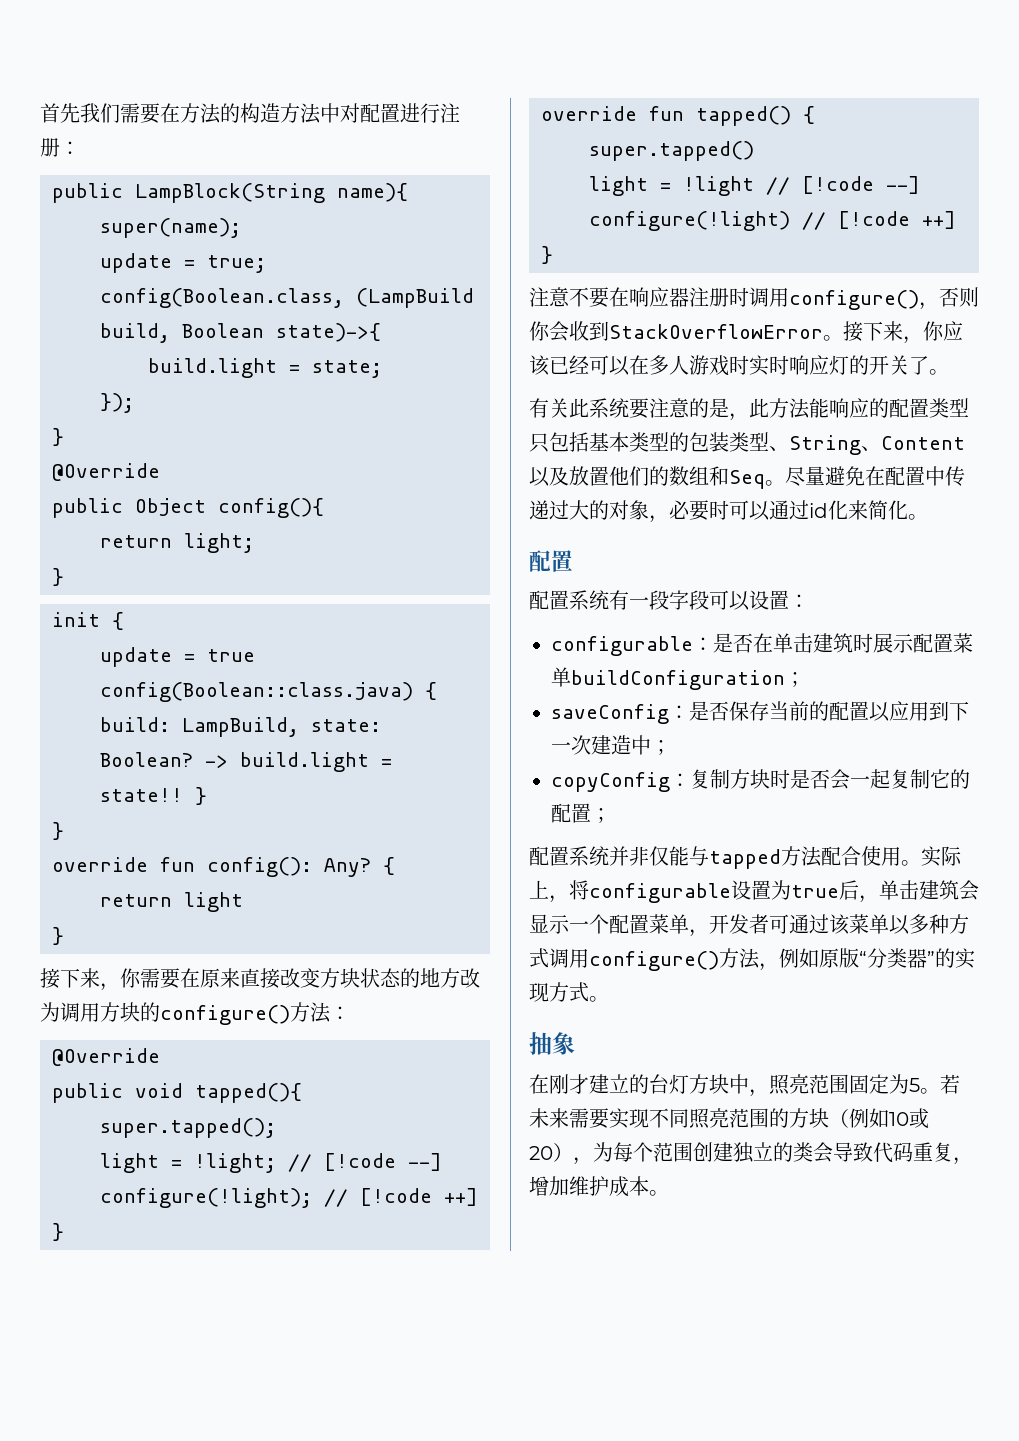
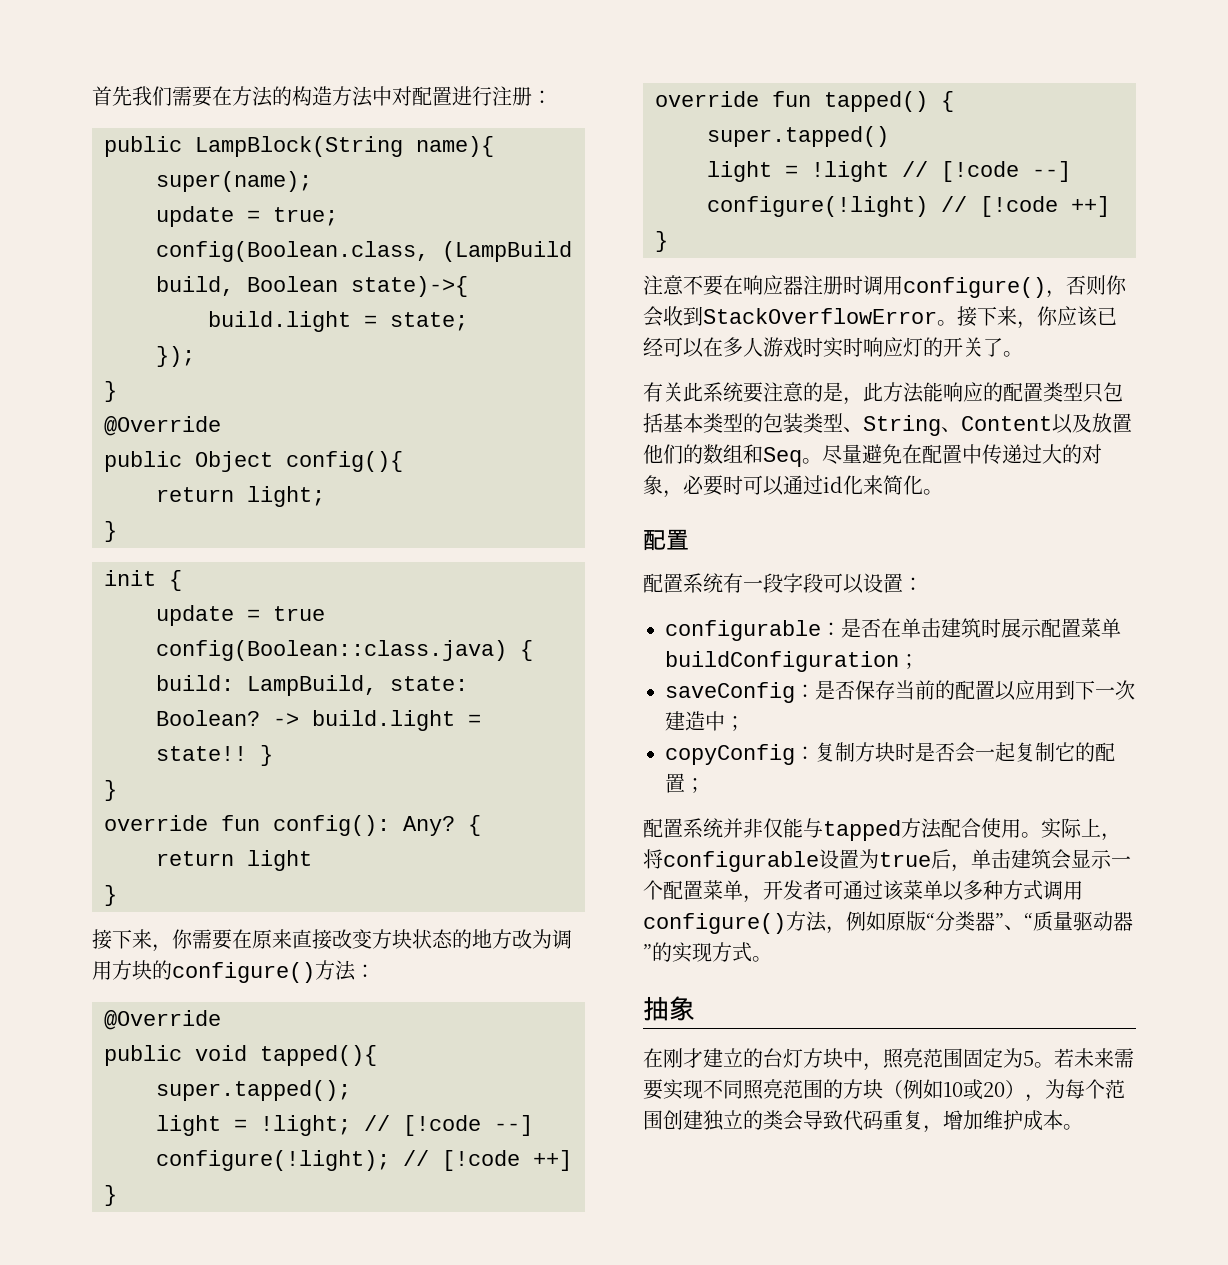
- 实际上，将configurable设置为true后，单击建筑会显示一个配置菜单，开发者可通过该菜单以多种方式调用configure()方法，例如原版“分类器”的实现方式。
+ 实际上，将configurable设置为true后，单击建筑会显示一个配置菜单，开发者可通过该菜单以多种方式调用configure()方法，例如原版“分类器”、“质量驱动器”的实现方式。

